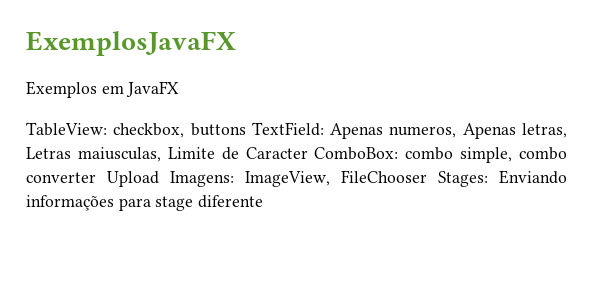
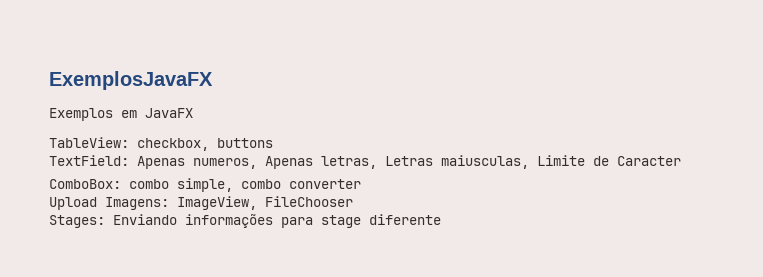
- TableView: checkbox, buttons TextField: Apenas numeros, Apenas letras, Letras maiusculas, Limite de Caracter ComboBox: combo simple, combo converter Upload Imagens: ImageView, FileChooser Stages: Enviando informações para stage diferente
+ TableView: checkbox, buttons
+ TextField: Apenas numeros, Apenas letras, Letras maiusculas, Limite de Caracter
+ ComboBox: combo simple, combo converter
+ Upload Imagens: ImageView, FileChooser
+ Stages: Enviando informações para stage diferente

